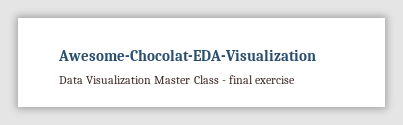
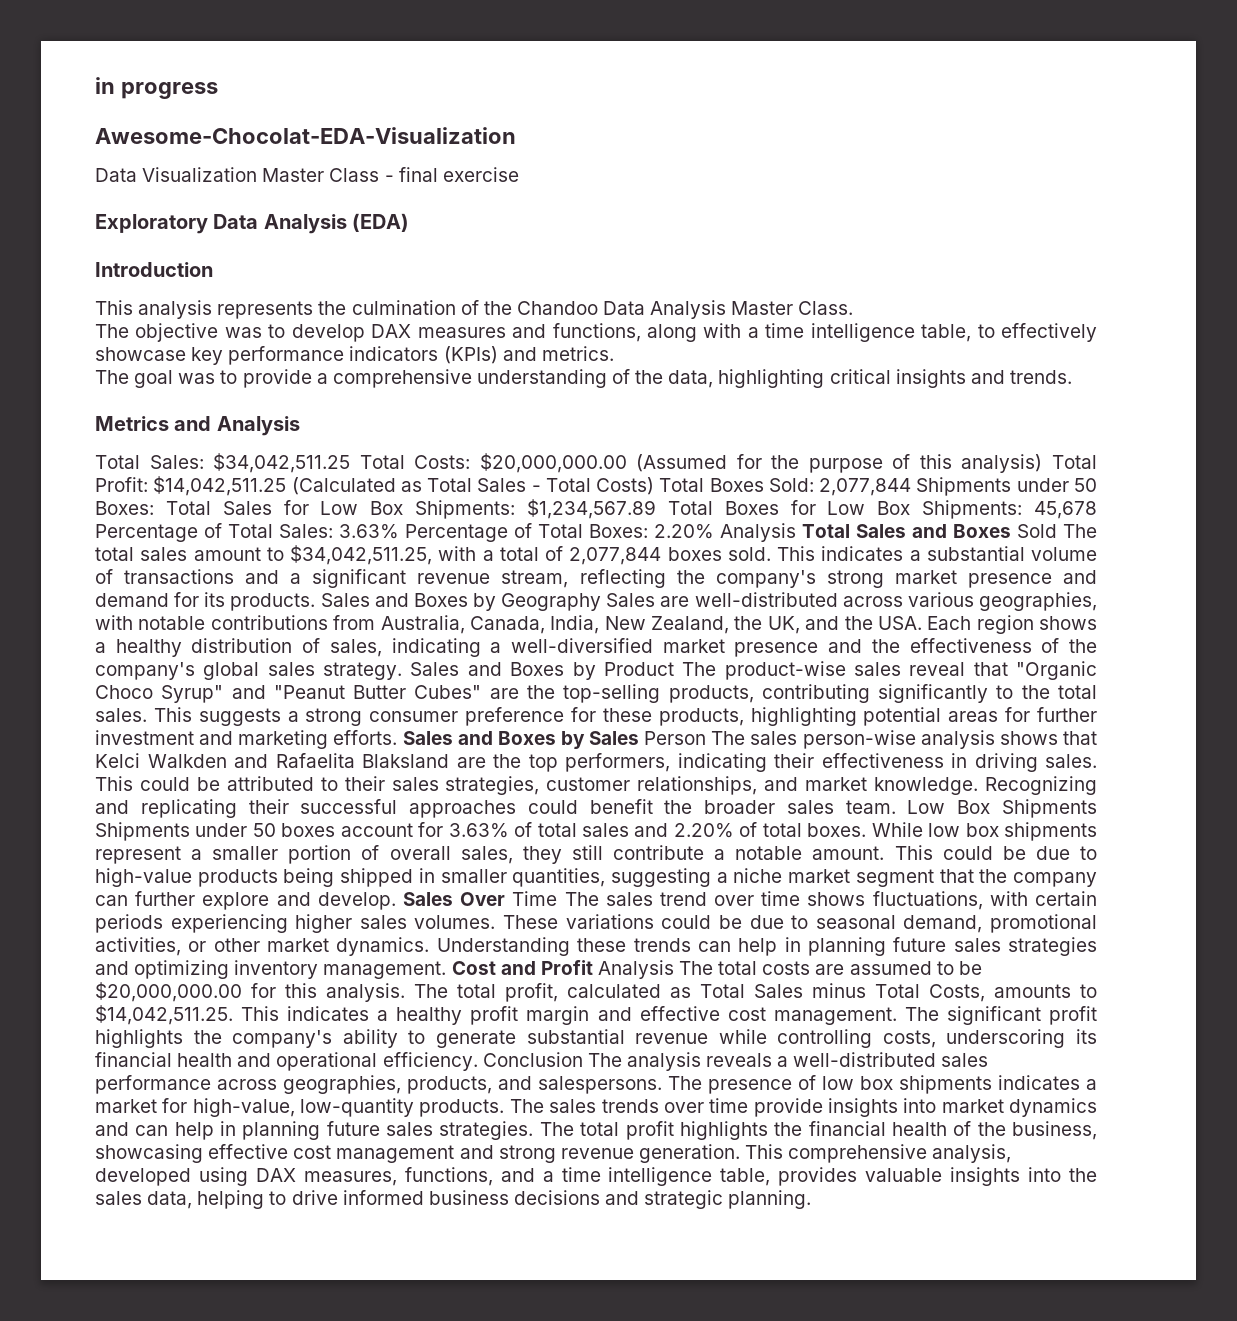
+ in progress
+ Exploratory Data Analysis (EDA)
+ Introduction
+ This analysis represents the culmination of the Chandoo Data Analysis Master Class.
+ The objective was to develop DAX measures and functions, along with a time intelligence table, to effectively showcase key performance indicators (KPIs) and metrics.
+ The goal was to provide a comprehensive understanding of the data, highlighting critical insights and trends.
+ Metrics and Analysis
+ Total Sales: $34,042,511.25 Total Costs: $20,000,000.00 (Assumed for the purpose of this analysis) Total Profit: $14,042,511.25 (Calculated as Total Sales - Total Costs) Total Boxes Sold: 2,077,844 Shipments under 50 Boxes: Total Sales for Low Box Shipments: $1,234,567.89 Total Boxes for Low Box Shipments: 45,678 Percentage of Total Sales: 3.63% Percentage of Total Boxes: 2.20% Analysis Total Sales and Boxes Sold The total sales amount to $34,042,511.25, with a total of 2,077,844 boxes sold. This indicates a substantial volume of transactions and a significant revenue stream, reflecting the company's strong market presence and demand for its products. Sales and Boxes by Geography Sales are well-distributed across various geographies, with notable contributions from Australia, Canada, India, New Zealand, the UK, and the USA. Each region shows a healthy distribution of sales, indicating a well-diversified market presence and the effectiveness of the company's global sales strategy. Sales and Boxes by Product The product-wise sales reveal that "Organic Choco Syrup" and "Peanut Butter Cubes" are the top-selling products, contributing significantly to the total sales. This suggests a strong consumer preference for these products, highlighting potential areas for further investment and marketing efforts. Sales and Boxes by Sales Person The sales person-wise analysis shows that Kelci Walkden and Rafaelita Blaksland are the top performers, indicating their effectiveness in driving sales. This could be attributed to their sales strategies, customer relationships, and market knowledge. Recognizing and replicating their successful approaches could benefit the broader sales team. Low Box Shipments Shipments under 50 boxes account for 3.63% of total sales and 2.20% of total boxes. While low box shipments represent a smaller portion of overall sales, they still contribute a notable amount. This could be due to high-value products being shipped in smaller quantities, suggesting a niche market segment that the company can further explore and develop. Sales Over Time The sales trend over time shows fluctuations, with certain periods experiencing higher sales volumes. These variations could be due to seasonal demand, promotional activities, or other market dynamics. Understanding these trends can help in planning future sales strategies and optimizing inventory management. Cost and Profit Analysis The total costs are assumed to be $20,000,000.00 for this analysis. The total profit, calculated as Total Sales minus Total Costs, amounts to $14,042,511.25. This indicates a healthy profit margin and effective cost management. The significant profit highlights the company's ability to generate substantial revenue while controlling costs, underscoring its financial health and operational efficiency. Conclusion The analysis reveals a well-distributed sales performance across geographies, products, and salespersons. The presence of low box shipments indicates a market for high-value, low-quantity products. The sales trends over time provide insights into market dynamics and can help in planning future sales strategies. The total profit highlights the financial health of the business, showcasing effective cost management and strong revenue generation. This comprehensive analysis, developed using DAX measures, functions, and a time intelligence table, provides valuable insights into the sales data, helping to drive informed business decisions and strategic planning.

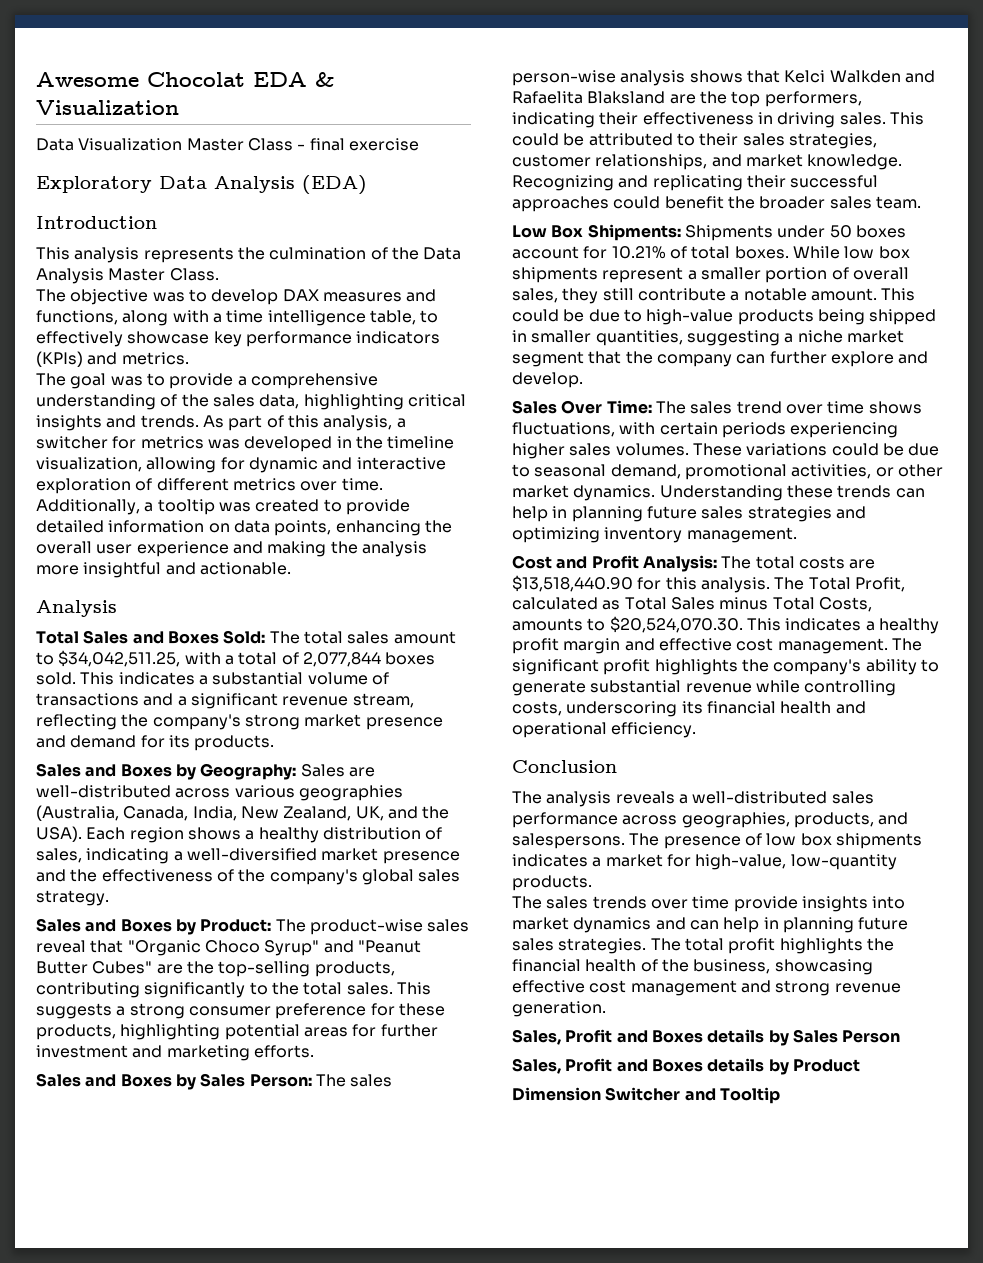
- in progress
- Awesome-Chocolat-EDA-Visualization
+ Awesome Chocolat EDA & Visualization
- This analysis represents the culmination of the Chandoo Data Analysis Master Class.
+ This analysis represents the culmination of the Data Analysis Master Class.
- The goal was to provide a comprehensive understanding of the data, highlighting critical insights and trends.
- Metrics and Analysis
- Total Sales: $34,042,511.25 Total Costs: $20,000,000.00 (Assumed for the purpose of this analysis) Total Profit: $14,042,511.25 (Calculated as Total Sales - Total Costs) Total Boxes Sold: 2,077,844 Shipments under 50 Boxes: Total Sales for Low Box Shipments: $1,234,567.89 Total Boxes for Low Box Shipments: 45,678 Percentage of Total Sales: 3.63% Percentage of Total Boxes: 2.20% Analysis Total Sales and Boxes Sold The total sales amount to $34,042,511.25, with a total of 2,077,844 boxes sold.
+ The goal was to provide a comprehensive understanding of the sales data, highlighting critical insights and trends. As part of this analysis, a switcher for metrics was developed in the timeline visualization, allowing for dynamic and interactive exploration of different metrics over time. Additionally, a tooltip was created to provide detailed information on data points, enhancing the overall user experience and making the analysis more insightful and actionable.
+ Analysis
+ Total Sales and Boxes Sold: The total sales amount to $34,042,511.25, with a total of 2,077,844 boxes sold.
- This indicates a substantial volume of transactions and a significant revenue stream, reflecting the company's strong market presence and demand for its products. Sales and Boxes by Geography Sales are well-distributed across various geographies, with notable contributions from Australia, Canada, India, New Zealand, the UK, and the USA. Each region shows a healthy distribution of sales, indicating a well-diversified market presence and the effectiveness of the company's global sales strategy. Sales and Boxes by Product The product-wise sales reveal that "Organic Choco Syrup" and "Peanut Butter Cubes" are the top-selling products, contributing significantly to the total sales.
+ This indicates a substantial volume of transactions and a significant revenue stream, reflecting the company's strong market presence and demand for its products.
+ Sales and Boxes by Geography: Sales are well-distributed across various geographies (Australia, Canada, India, New Zealand, UK, and the USA). Each region shows a healthy distribution of sales, indicating a well-diversified market presence and the effectiveness of the company's global sales strategy.
+ Sales and Boxes by Product: The product-wise sales reveal that "Organic Choco Syrup" and "Peanut Butter Cubes" are the top-selling products, contributing significantly to the total sales.
- This suggests a strong consumer preference for these products, highlighting potential areas for further investment and marketing efforts. Sales and Boxes by Sales Person The sales person-wise analysis shows that Kelci Walkden and Rafaelita Blaksland are the top performers, indicating their effectiveness in driving sales.
+ This suggests a strong consumer preference for these products, highlighting potential areas for further investment and marketing efforts.
+ Sales and Boxes by Sales Person: The sales person-wise analysis shows that Kelci Walkden and Rafaelita Blaksland are the top performers, indicating their effectiveness in driving sales.
- Recognizing and replicating their successful approaches could benefit the broader sales team. Low Box Shipments Shipments under 50 boxes account for 3.63% of total sales and 2.20% of total boxes.
+ Recognizing and replicating their successful approaches could benefit the broader sales team.
+ Low Box Shipments: Shipments under 50 boxes account for 10.21% of total boxes.
- This could be due to high-value products being shipped in smaller quantities, suggesting a niche market segment that the company can further explore and develop. Sales Over Time The sales trend over time shows fluctuations, with certain periods experiencing higher sales volumes.
+ This could be due to high-value products being shipped in smaller quantities, suggesting a niche market segment that the company can further explore and develop.
+ Sales Over Time: The sales trend over time shows fluctuations, with certain periods experiencing higher sales volumes.
- Understanding these trends can help in planning future sales strategies and optimizing inventory management. Cost and Profit Analysis The total costs are assumed to be $20,000,000.00 for this analysis.
+ Understanding these trends can help in planning future sales strategies and optimizing inventory management.
+ Cost and Profit Analysis: The total costs are $13,518,440.90 for this analysis.
- The total profit, calculated as Total Sales minus Total Costs, amounts to $14,042,511.25. This indicates a healthy profit margin and effective cost management.
+ The Total Profit, calculated as Total Sales minus Total Costs, amounts to $20,524,070.30. This indicates a healthy profit margin and effective cost management.
- The significant profit highlights the company's ability to generate substantial revenue while controlling costs, underscoring its financial health and operational efficiency. Conclusion The analysis reveals a well-distributed sales performance across geographies, products, and salespersons.
+ The significant profit highlights the company's ability to generate substantial revenue while controlling costs, underscoring its financial health and operational efficiency.
+ Conclusion
+ The analysis reveals a well-distributed sales performance across geographies, products, and salespersons.
- The presence of low box shipments indicates a market for high-value, low-quantity products. The sales trends over time provide insights into market dynamics and can help in planning future sales strategies.
+ The presence of low box shipments indicates a market for high-value, low-quantity products.
+ The sales trends over time provide insights into market dynamics and can help in planning future sales strategies.
- The total profit highlights the financial health of the business, showcasing effective cost management and strong revenue generation. This comprehensive analysis, developed using DAX measures, functions, and a time intelligence table, provides valuable insights into the sales data, helping to drive informed business decisions and strategic planning.
+ The total profit highlights the financial health of the business, showcasing effective cost management and strong revenue generation.
+ Sales, Profit and Boxes details by Sales Person
+ Sales, Profit and Boxes details by Product
+ Dimension Switcher and Tooltip

